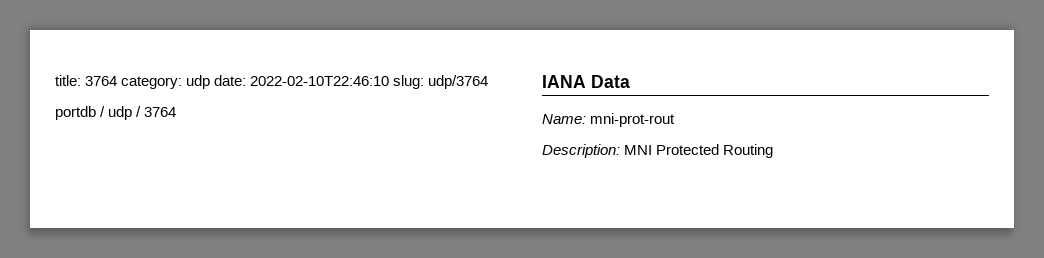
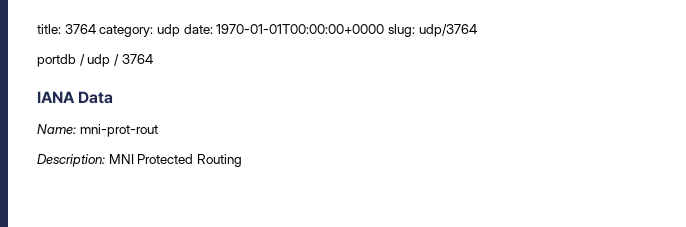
- title: 3764 category: udp date: 2022-02-10T22:46:10 slug: udp/3764
+ title: 3764 category: udp date: 1970-01-01T00:00:00+0000 slug: udp/3764

